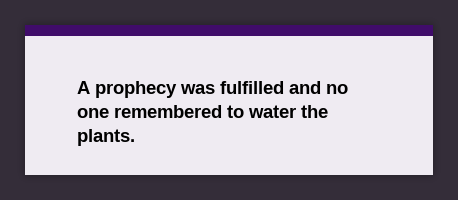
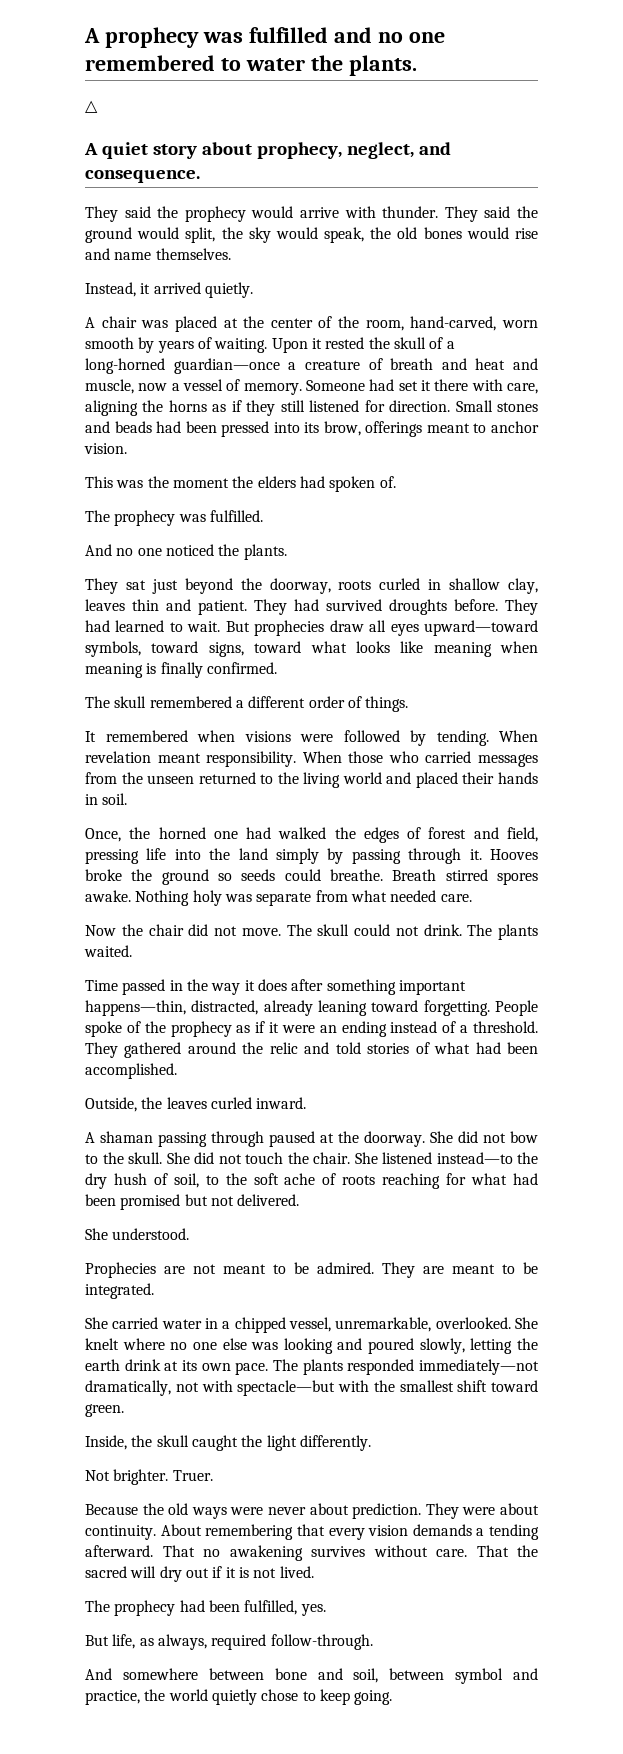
+ △
+ A quiet story about prophecy, neglect, and consequence.
+ They said the prophecy would arrive with thunder. They said the ground would split, the sky would speak, the old bones would rise and name themselves.
+ Instead, it arrived quietly.
+ A chair was placed at the center of the room, hand-carved, worn smooth by years of waiting. Upon it rested the skull of a long-horned guardian—once a creature of breath and heat and muscle, now a vessel of memory. Someone had set it there with care, aligning the horns as if they still listened for direction. Small stones and beads had been pressed into its brow, offerings meant to anchor vision.
+ This was the moment the elders had spoken of.
+ The prophecy was fulfilled.
+ And no one noticed the plants.
+ They sat just beyond the doorway, roots curled in shallow clay, leaves thin and patient. They had survived droughts before. They had learned to wait. But prophecies draw all eyes upward—toward symbols, toward signs, toward what looks like meaning when meaning is finally confirmed.
+ The skull remembered a different order of things.
+ It remembered when visions were followed by tending. When revelation meant responsibility. When those who carried messages from the unseen returned to the living world and placed their hands in soil.
+ Once, the horned one had walked the edges of forest and field, pressing life into the land simply by passing through it. Hooves broke the ground so seeds could breathe. Breath stirred spores awake. Nothing holy was separate from what needed care.
+ Now the chair did not move. The skull could not drink. The plants waited.
+ Time passed in the way it does after something important happens—thin, distracted, already leaning toward forgetting. People spoke of the prophecy as if it were an ending instead of a threshold. They gathered around the relic and told stories of what had been accomplished.
+ Outside, the leaves curled inward.
+ A shaman passing through paused at the doorway. She did not bow to the skull. She did not touch the chair. She listened instead—to the dry hush of soil, to the soft ache of roots reaching for what had been promised but not delivered.
+ She understood.
+ Prophecies are not meant to be admired. They are meant to be integrated.
+ She carried water in a chipped vessel, unremarkable, overlooked. She knelt where no one else was looking and poured slowly, letting the earth drink at its own pace. The plants responded immediately—not dramatically, not with spectacle—but with the smallest shift toward green.
+ Inside, the skull caught the light differently.
+ Not brighter. Truer.
+ Because the old ways were never about prediction. They were about continuity. About remembering that every vision demands a tending afterward. That no awakening survives without care. That the sacred will dry out if it is not lived.
+ The prophecy had been fulfilled, yes.
+ But life, as always, required follow-through.
+ And somewhere between bone and soil, between symbol and practice, the world quietly chose to keep going.

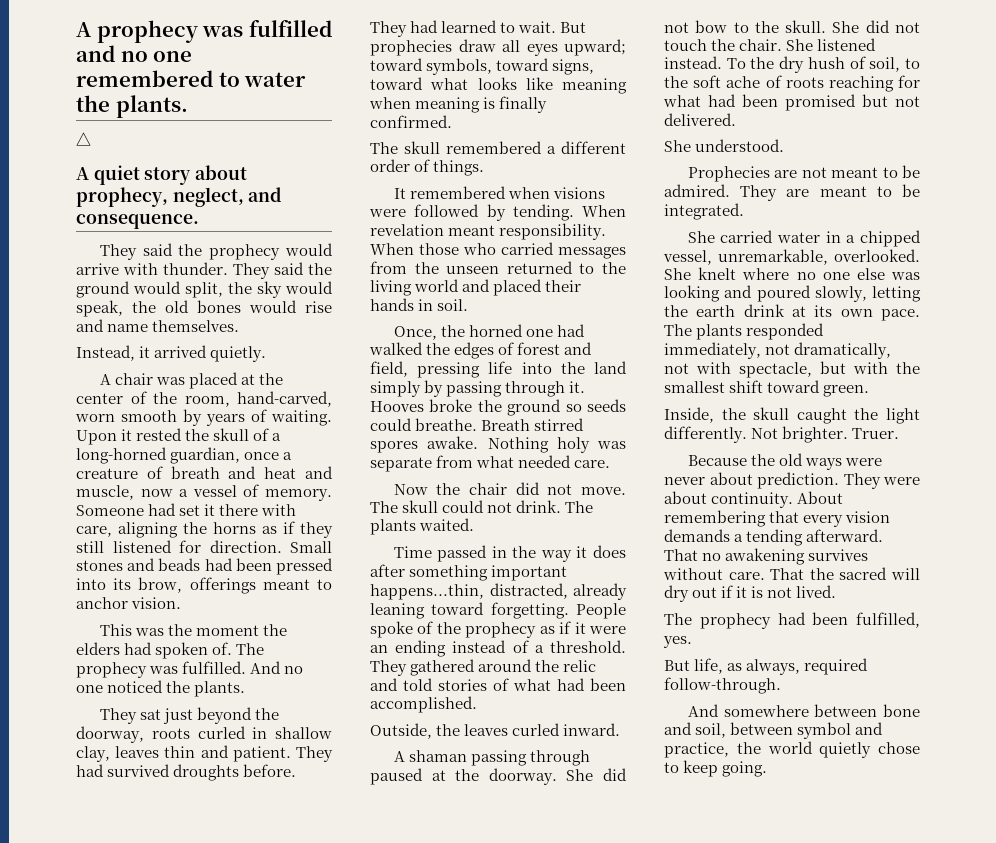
- Upon it rested the skull of a long-horned guardian—once a creature of breath and heat and muscle, now a vessel of memory.
+ Upon it rested the skull of a long-horned guardian, once a creature of breath and heat and muscle, now a vessel of memory.
- This was the moment the elders had spoken of.
- The prophecy was fulfilled.
- And no one noticed the plants.
+ This was the moment the elders had spoken of. The prophecy was fulfilled. And no one noticed the plants.
- But prophecies draw all eyes upward—toward symbols, toward signs, toward what looks like meaning when meaning is finally confirmed.
+ But prophecies draw all eyes upward; toward symbols, toward signs, toward what looks like meaning when meaning is finally confirmed.
- Time passed in the way it does after something important happens—thin, distracted, already leaning toward forgetting.
+ Time passed in the way it does after something important happens...thin, distracted, already leaning toward forgetting.
- She listened instead—to the dry hush of soil, to the soft ache of roots reaching for what had been promised but not delivered.
+ She listened instead. To the dry hush of soil, to the soft ache of roots reaching for what had been promised but not delivered.
- The plants responded immediately—not dramatically, not with spectacle—but with the smallest shift toward green.
+ The plants responded immediately, not dramatically, not with spectacle, but with the smallest shift toward green.
- Inside, the skull caught the light differently.
- Not brighter.
+ Inside, the skull caught the light differently. Not brighter.

